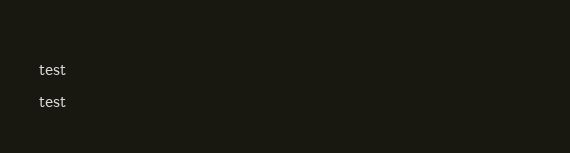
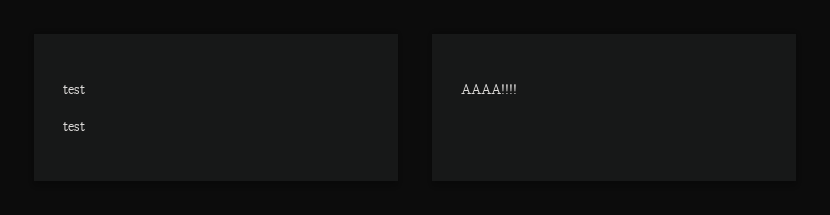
+ AAAA!!!!

